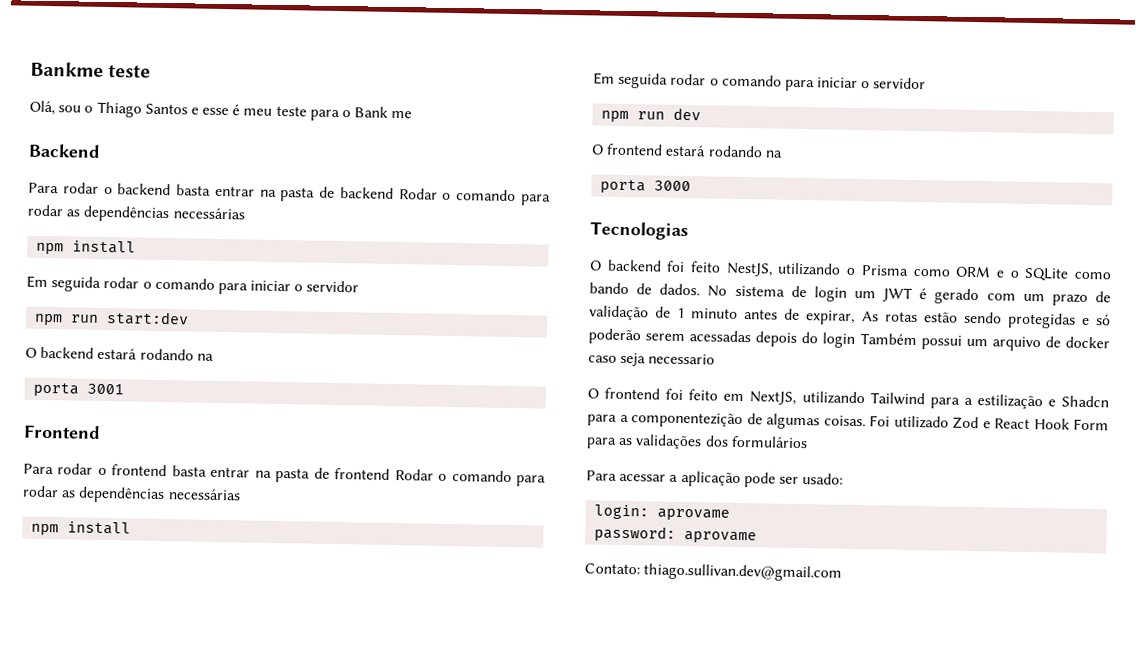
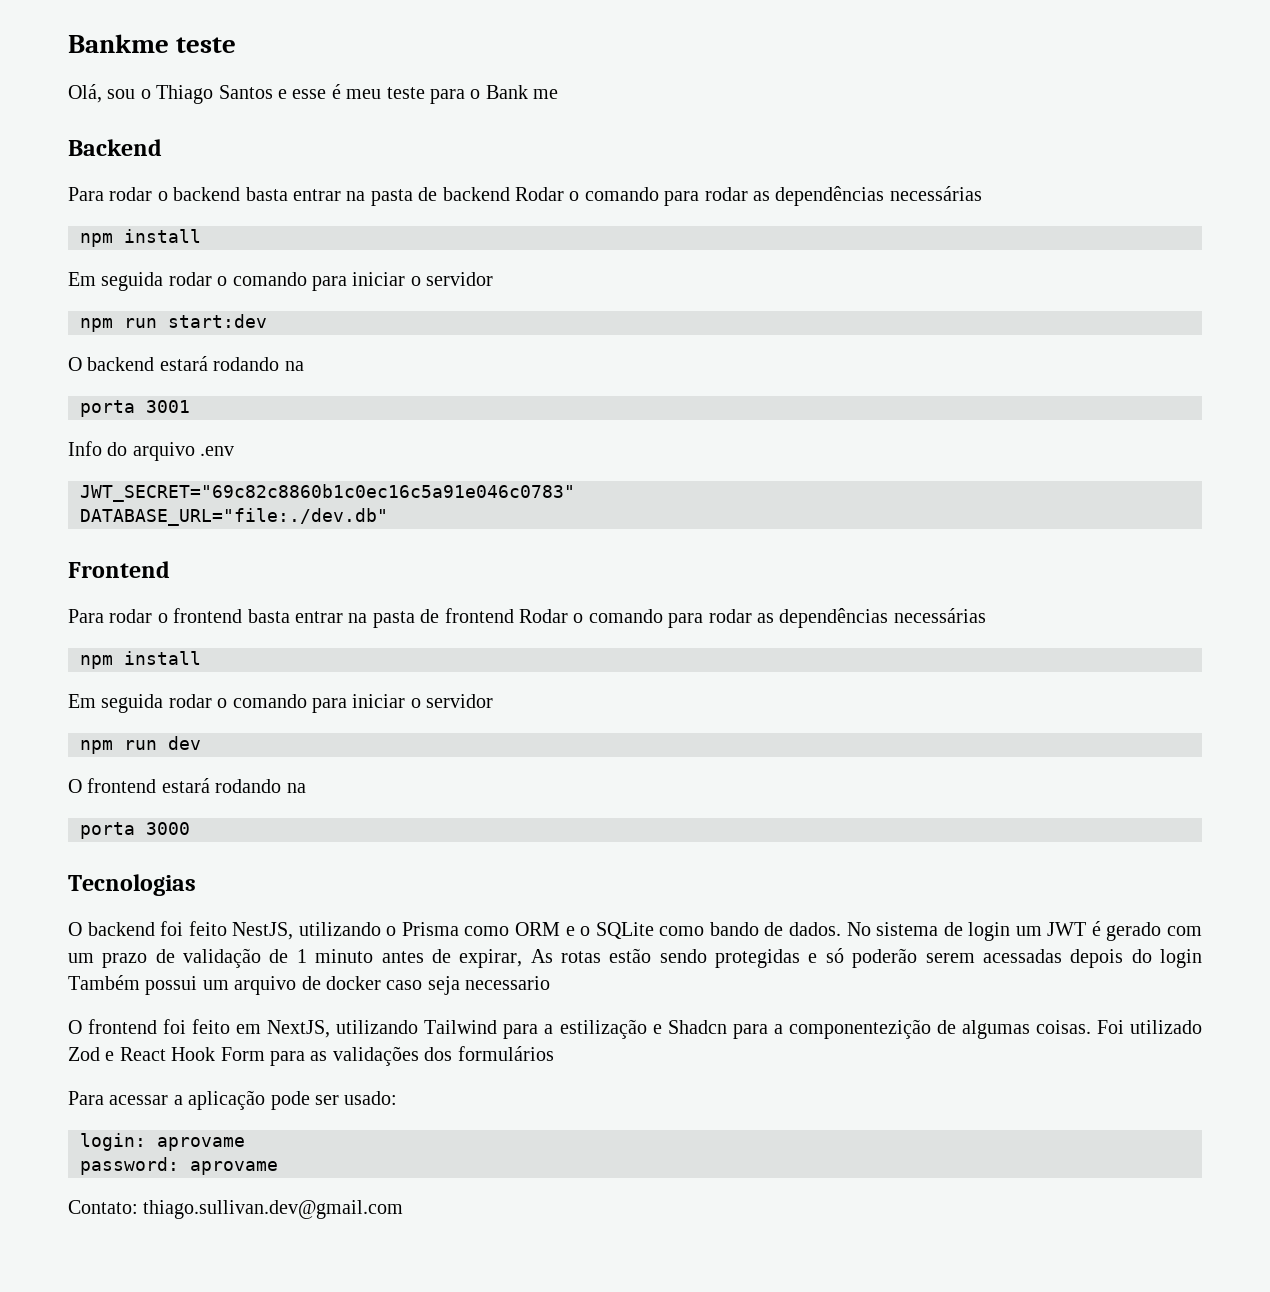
+ Info do arquivo .env
+ JWT_SECRET="69c82c8860b1c0ec16c5a91e046c0783"
+ DATABASE_URL="file:./dev.db"

